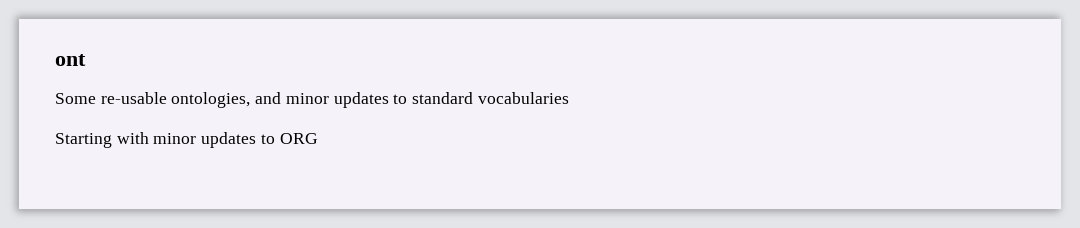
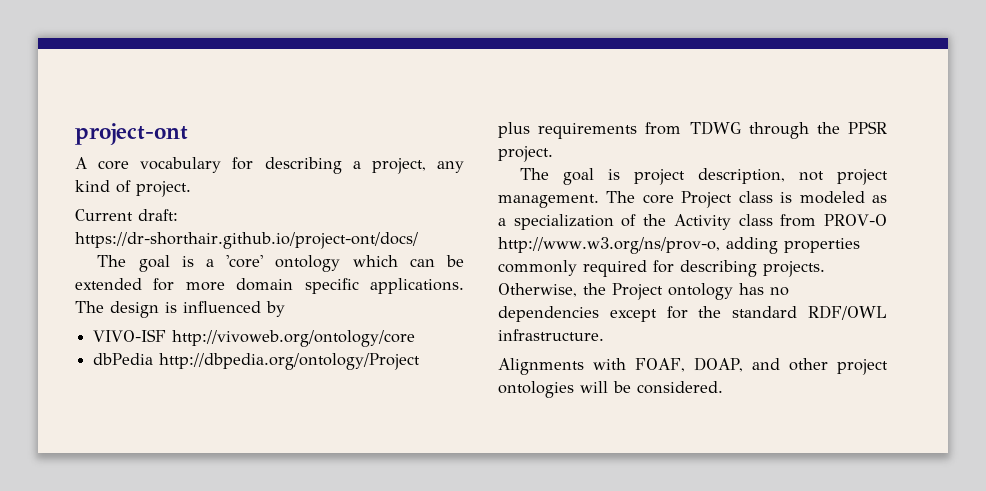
- ont
- Some re-usable ontologies, and minor updates to standard vocabularies
- Starting with minor updates to ORG
+ project-ont
+ A core vocabulary for describing a project, any kind of project.
+ Current draft: https://dr-shorthair.github.io/project-ont/docs/
+ The goal is a 'core' ontology which can be extended for more domain specific applications. The design is influenced by
+ VIVO-ISF http://vivoweb.org/ontology/core
+ dbPedia http://dbpedia.org/ontology/Project
+ plus requirements from TDWG through the PPSR project.
+ The goal is project description, not project management. The core Project class is modeled as a specialization of the Activity class from PROV-O http://www.w3.org/ns/prov-o, adding properties commonly required for describing projects. Otherwise, the Project ontology has no dependencies except for the standard RDF/OWL infrastructure.
+ Alignments with FOAF, DOAP, and other project ontologies will be considered.

